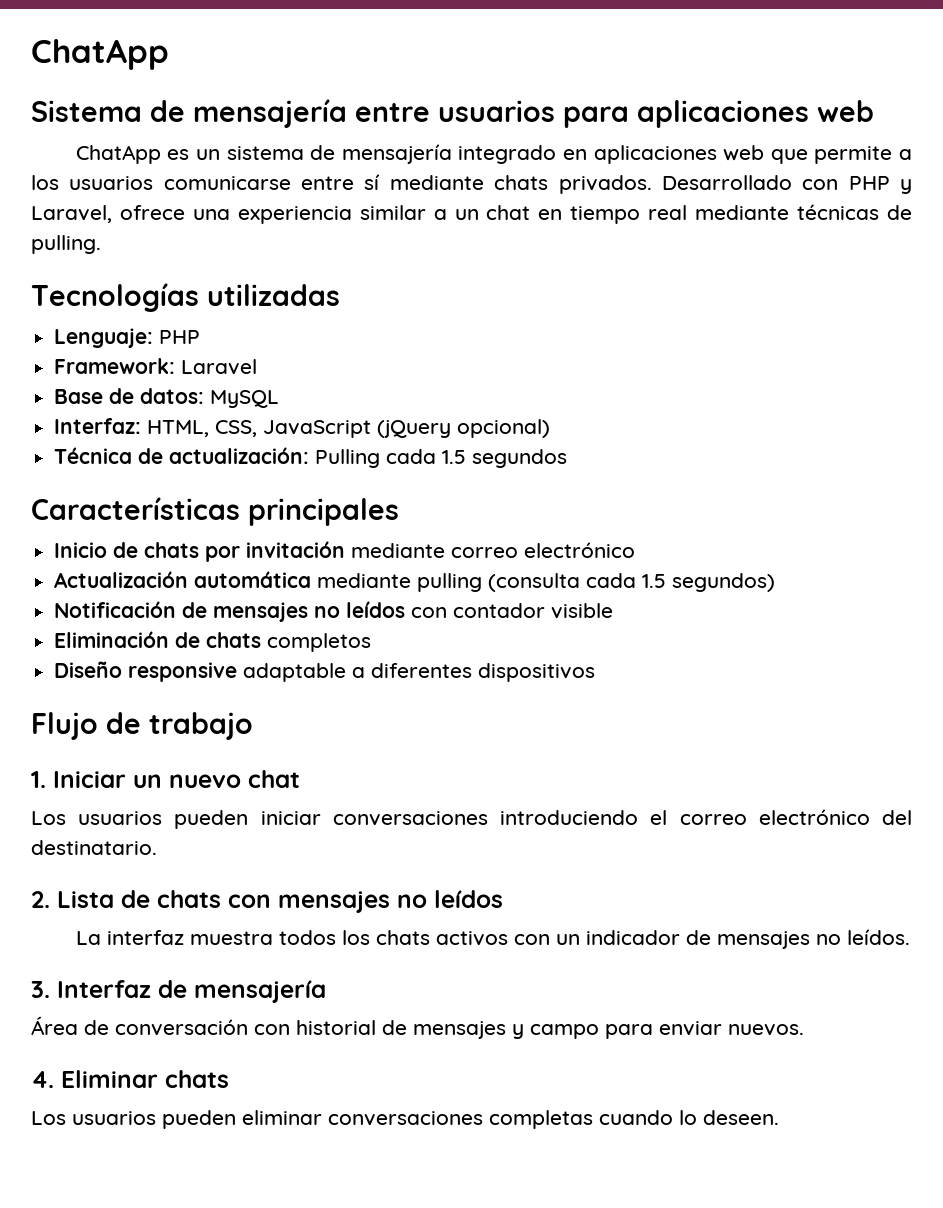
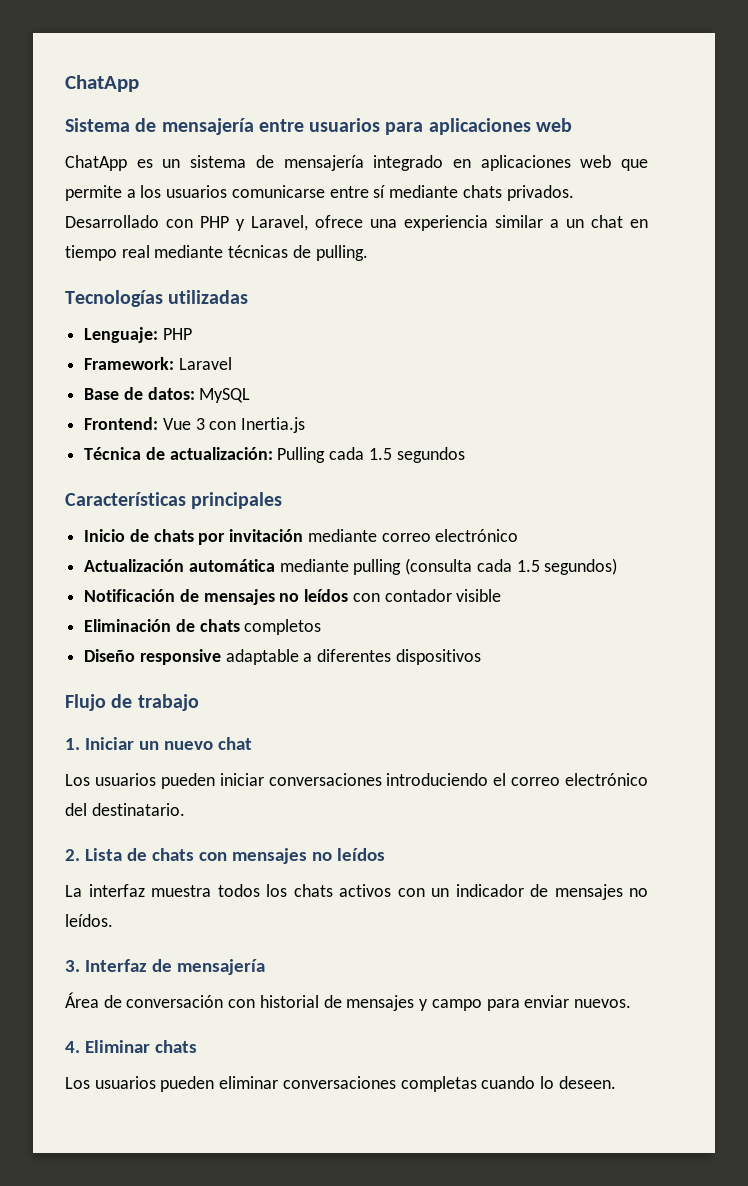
- Interfaz: HTML, CSS, JavaScript (jQuery opcional)
+ Frontend: Vue 3 con Inertia.js

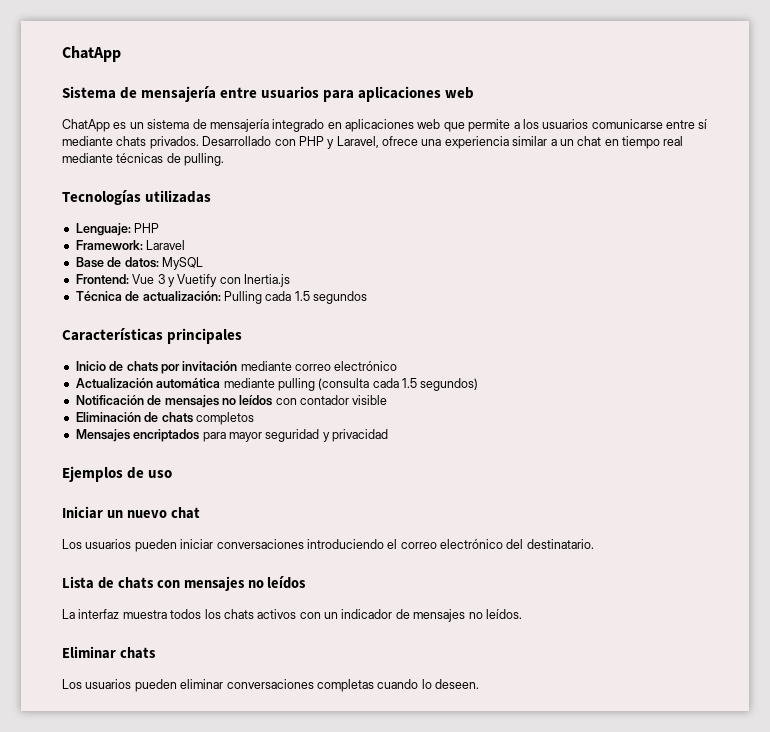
- Frontend: Vue 3 con Inertia.js
+ Frontend: Vue 3 y Vuetify con Inertia.js
- Diseño responsive adaptable a diferentes dispositivos
- Flujo de trabajo
- 1. Iniciar un nuevo chat
+ Mensajes encriptados para mayor seguridad y privacidad
+ Ejemplos de uso
+ Iniciar un nuevo chat
- 2. Lista de chats con mensajes no leídos
+ Lista de chats con mensajes no leídos
- 3. Interfaz de mensajería
- Área de conversación con historial de mensajes y campo para enviar nuevos.
- 4. Eliminar chats
+ Eliminar chats

